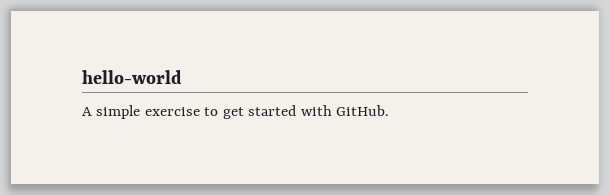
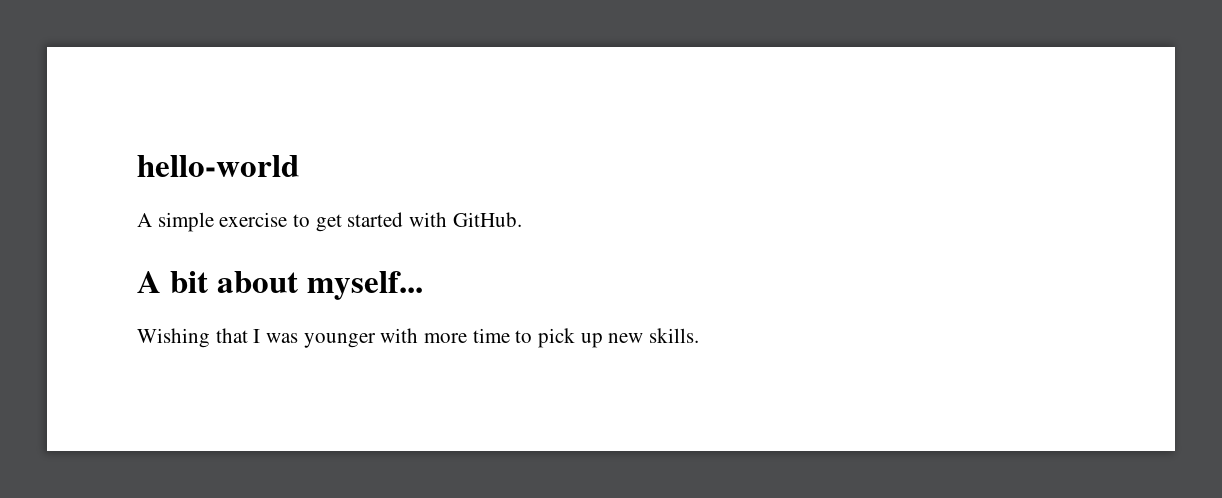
+ A bit about myself...
+ Wishing that I was younger with more time to pick up new skills.

